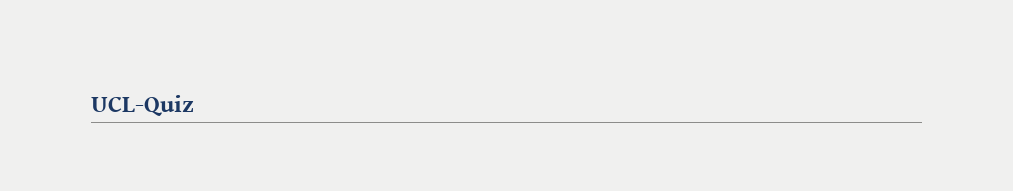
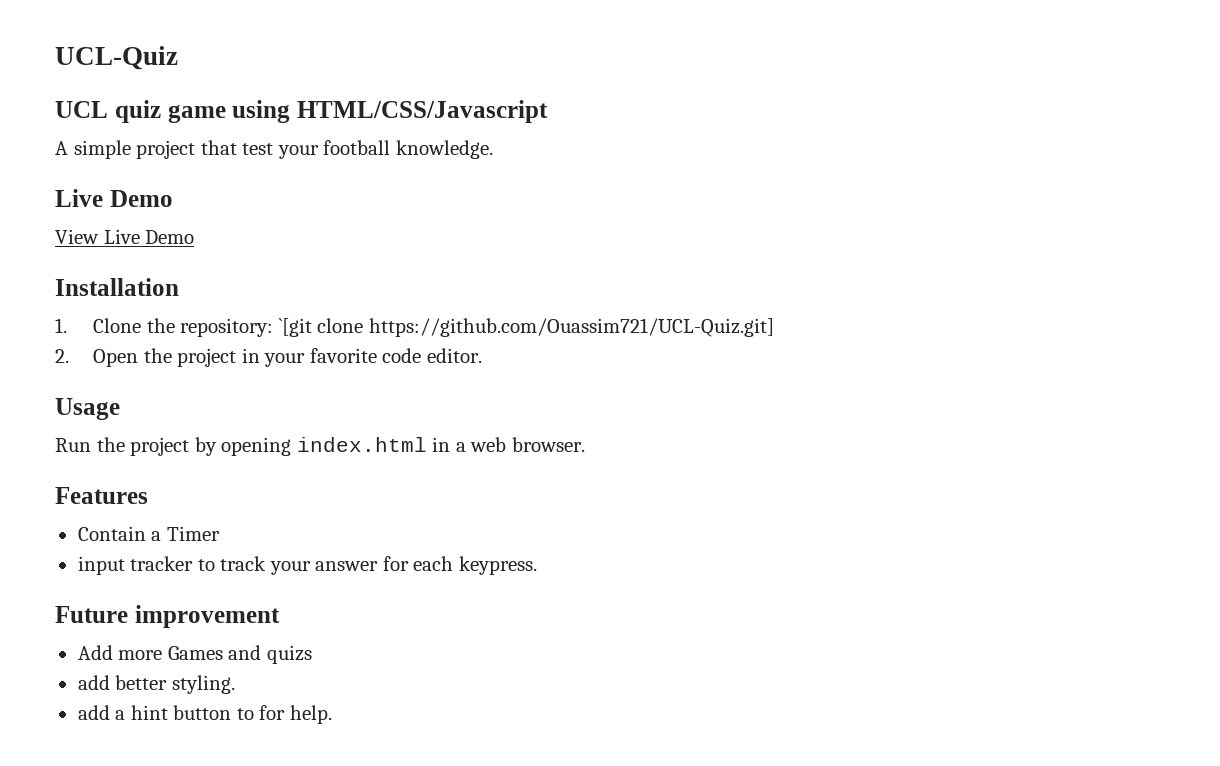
+ UCL quiz game using HTML/CSS/Javascript
+ A simple project that test your football knowledge.
+ Live Demo
+ View Live Demo
+ Installation
+ 1. Clone the repository: `[git clone https://github.com/Ouassim721/UCL-Quiz.git]
+ 2. Open the project in your favorite code editor.
+ Usage
+ Run the project by opening index.html in a web browser.
+ Features
+ Contain a Timer
+ input tracker to track your answer for each keypress.
+ Future improvement
+ Add more Games and quizs
+ add better styling.
+ add a hint button to for help.

